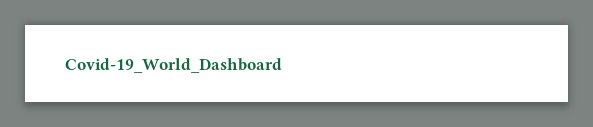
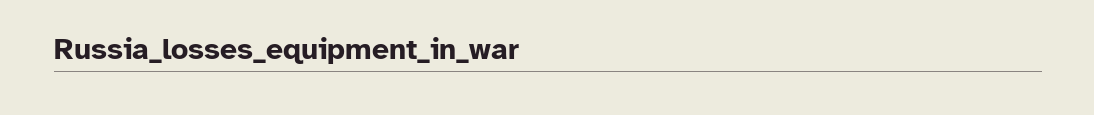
- Covid-19_World_Dashboard
+ Russia_losses_equipment_in_war

